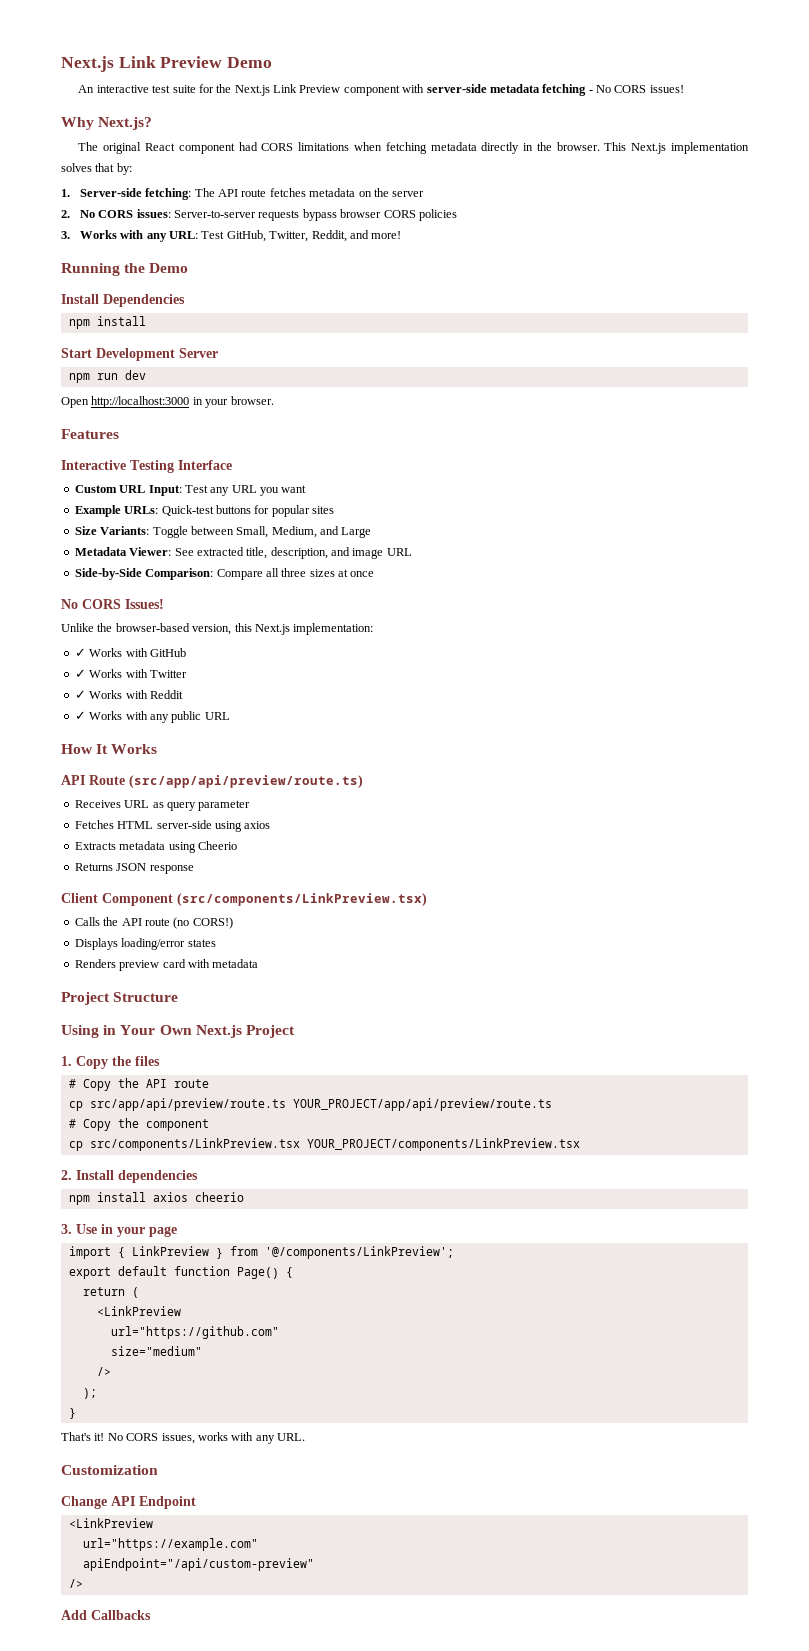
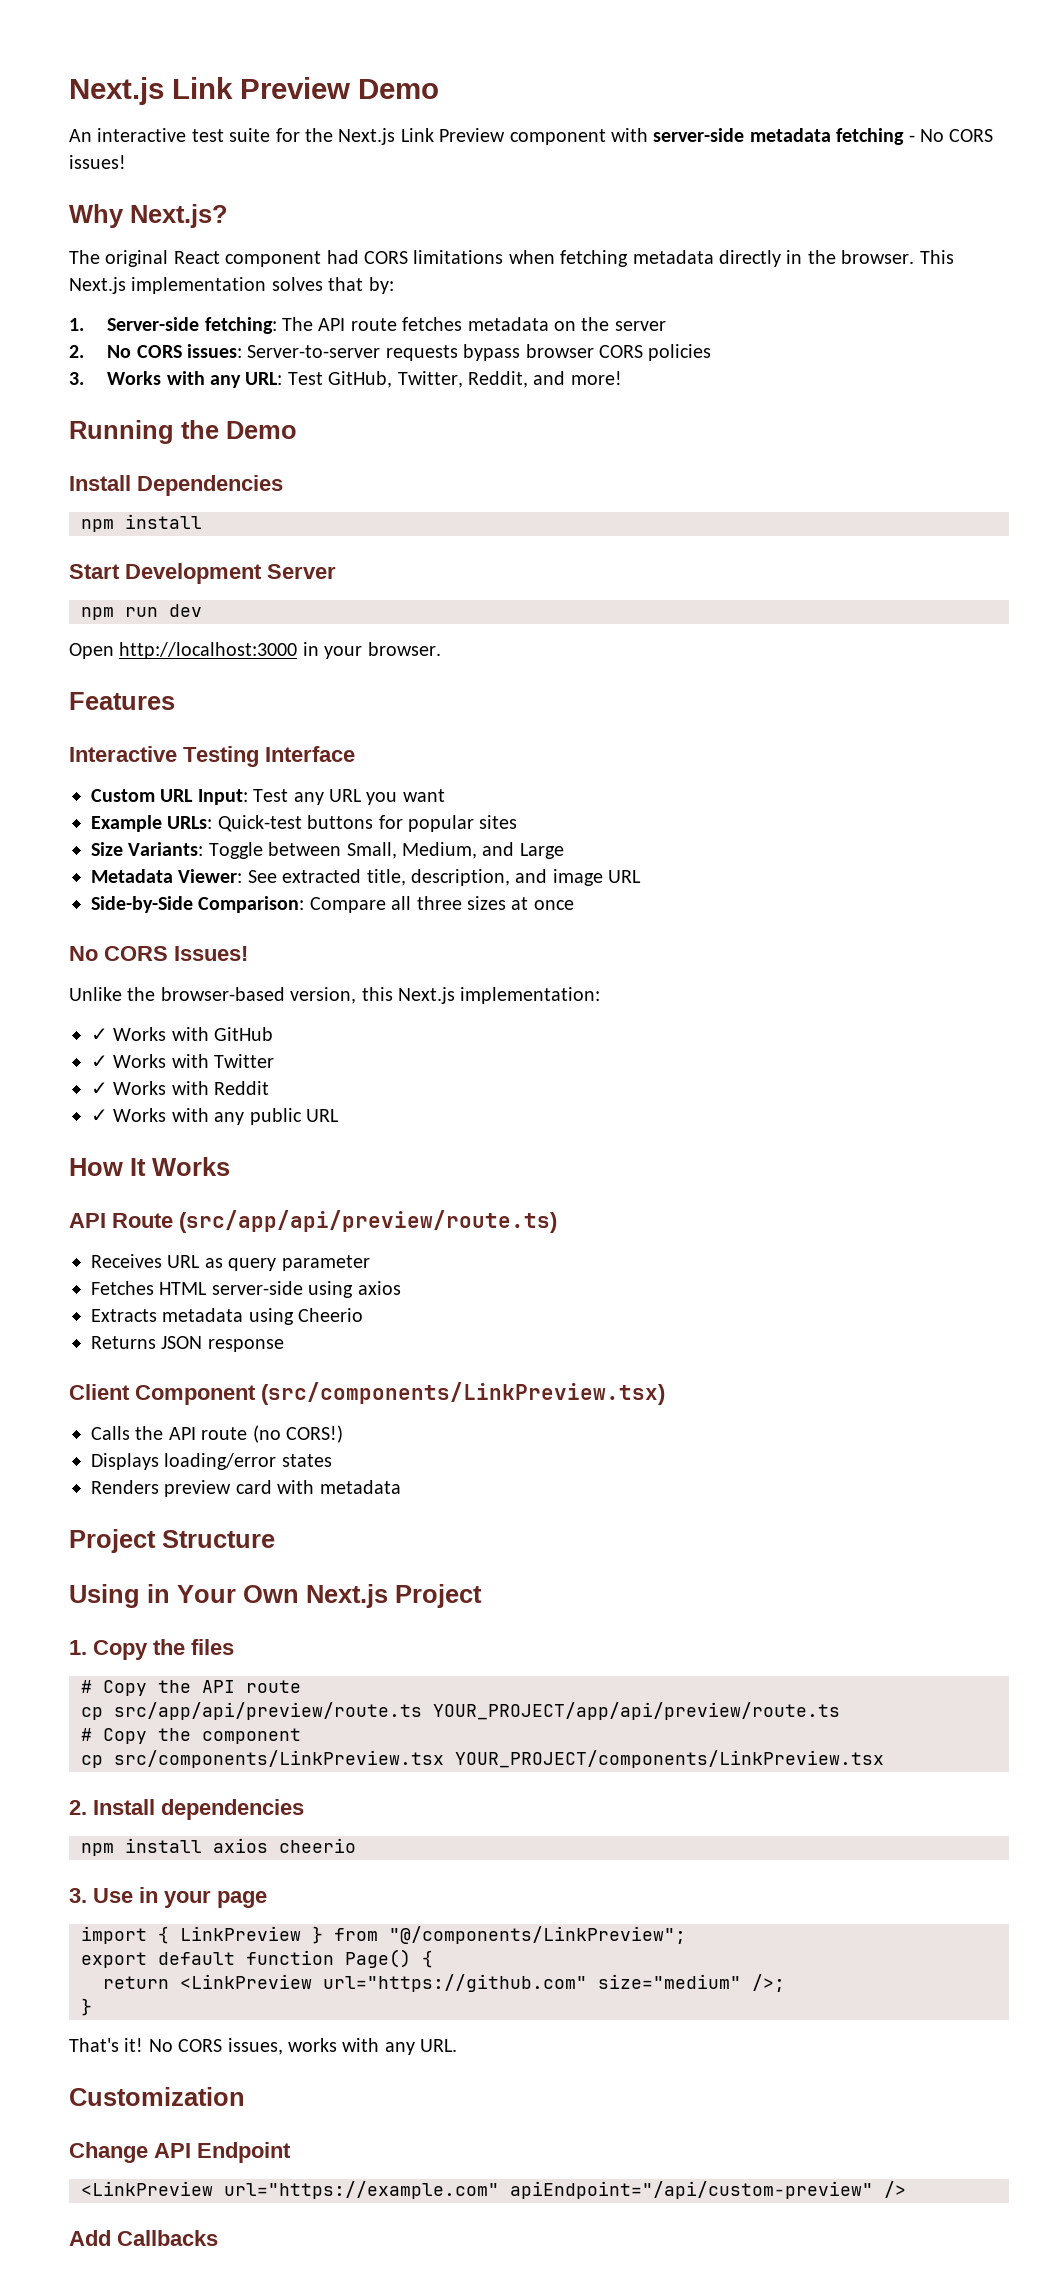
- import { LinkPreview } from '@/components/LinkPreview';
+ import { LinkPreview } from "@/components/LinkPreview";
- return (
- <LinkPreview
- url="https://github.com"
- size="medium"
- />
- );
+ return <LinkPreview url="https://github.com" size="medium" />;
  Change API Endpoint
- <LinkPreview
- url="https://example.com"
- apiEndpoint="/api/custom-preview"
- />
+ <LinkPreview url="https://example.com" apiEndpoint="/api/custom-preview" />

